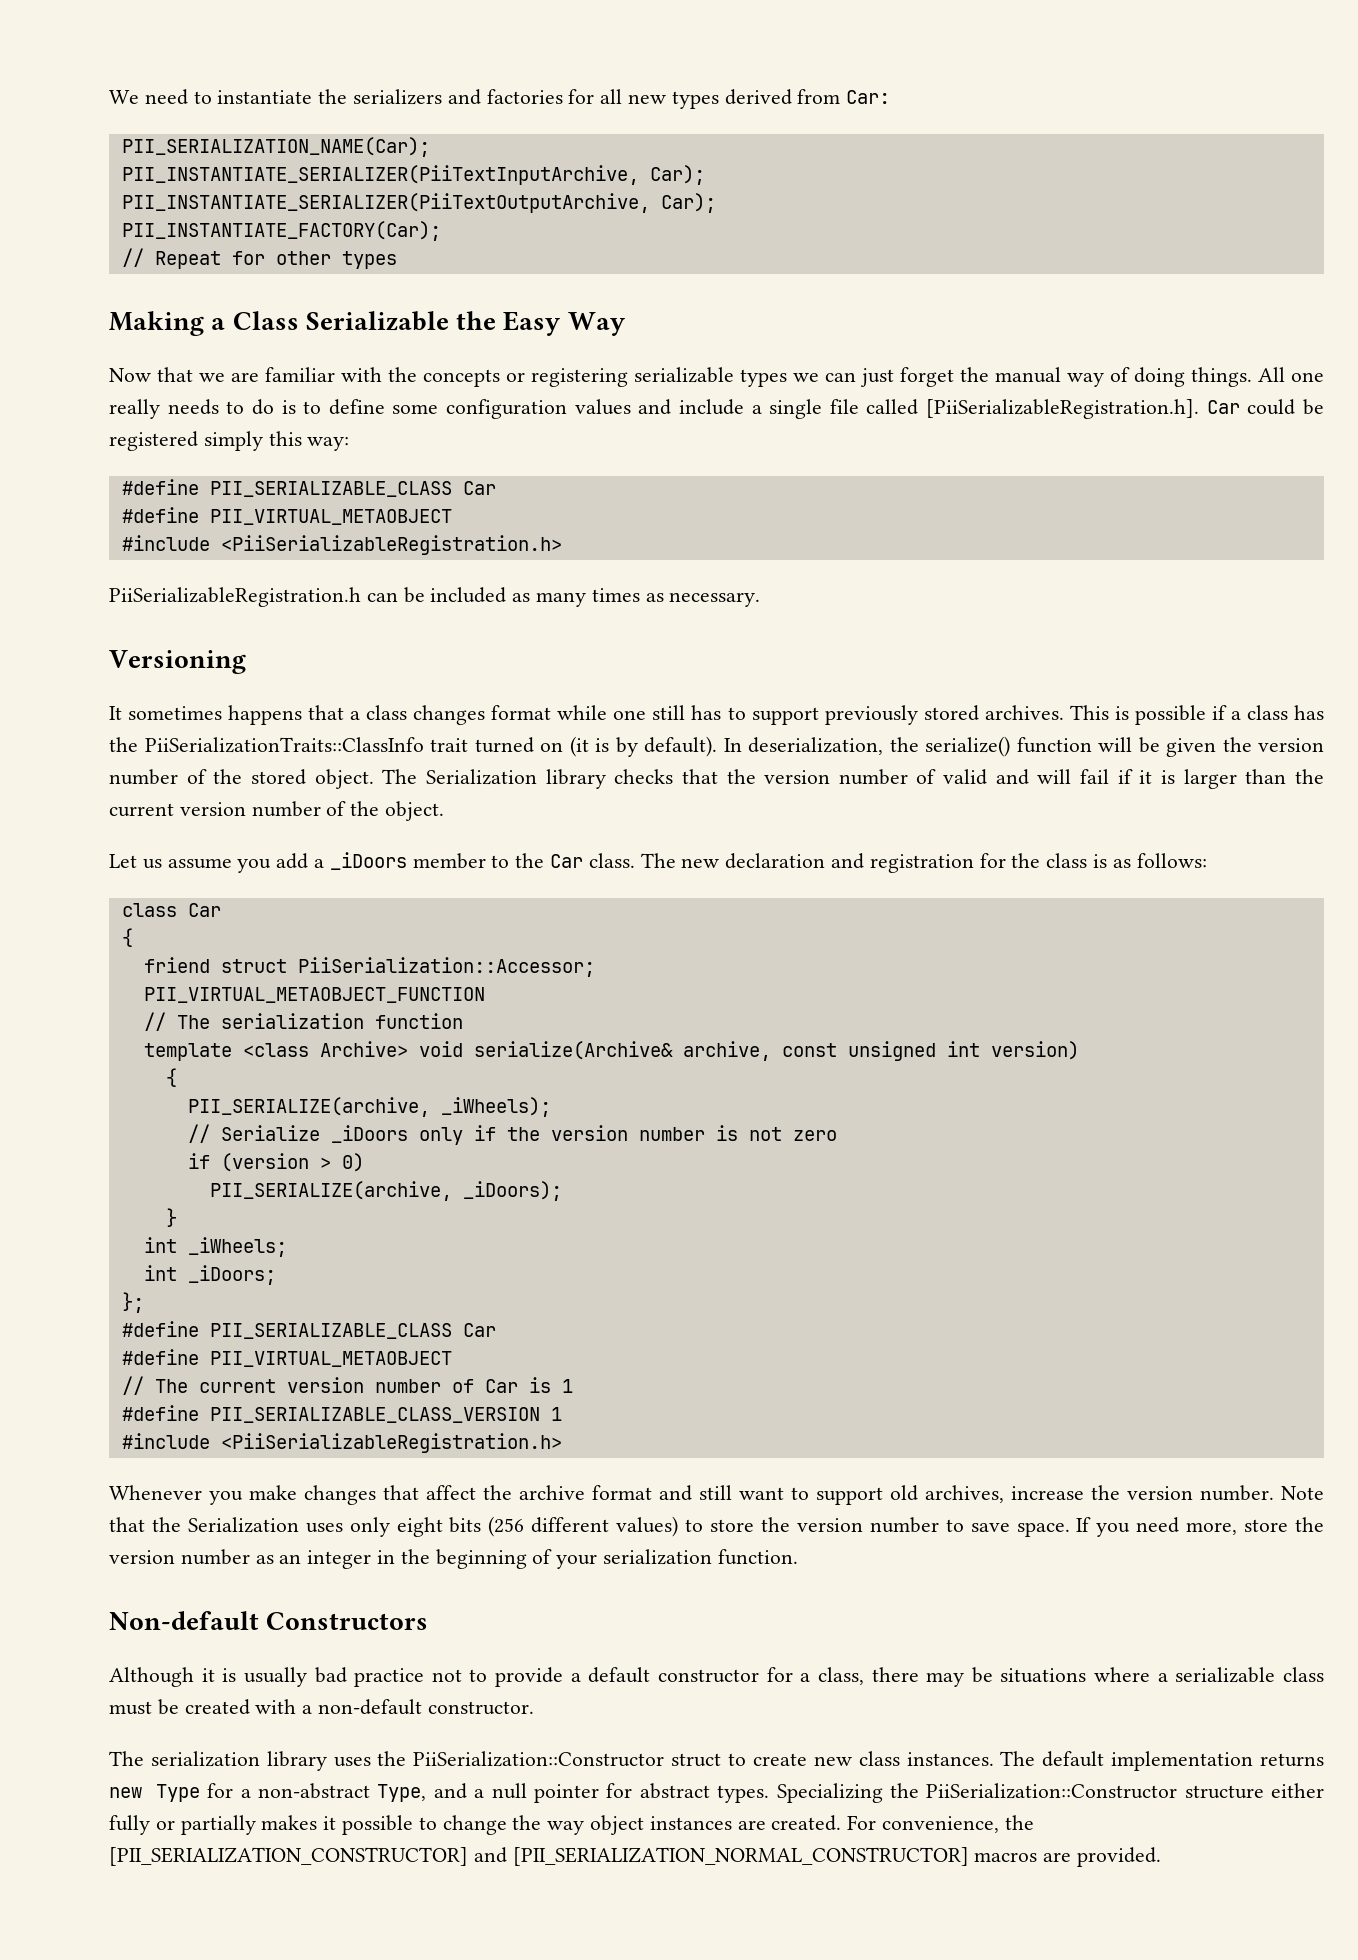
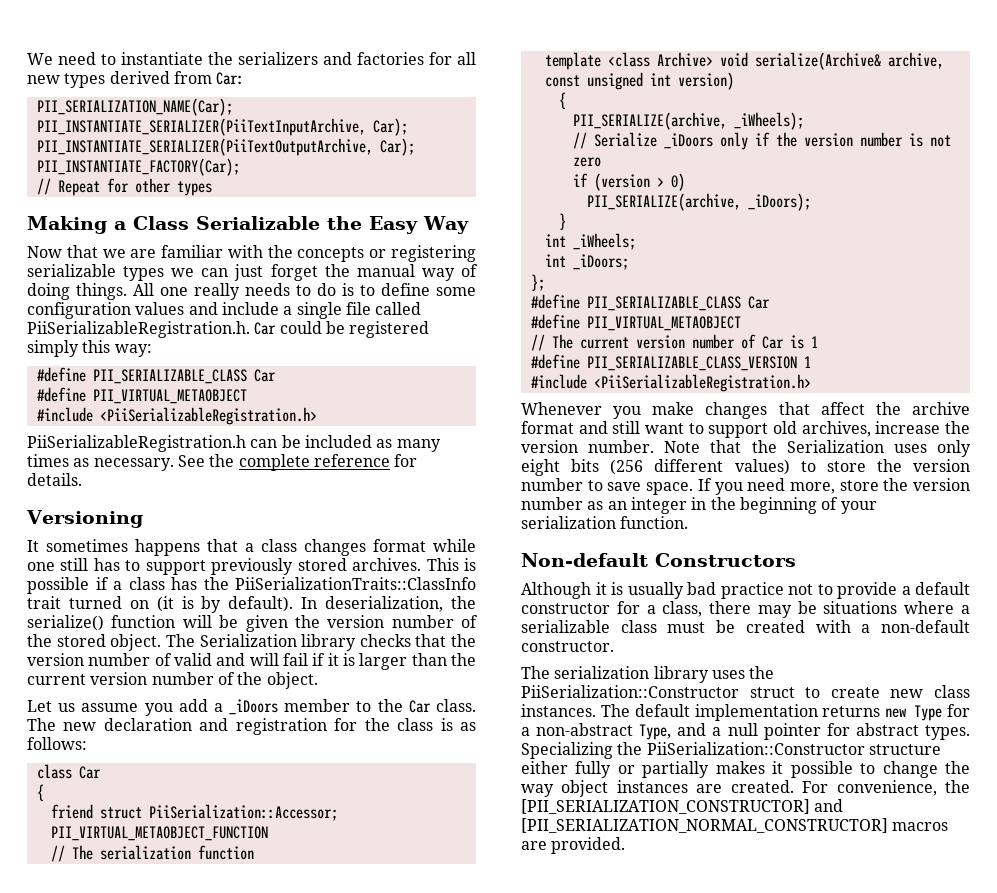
- All one really needs to do is to define some configuration values and include a single file called [PiiSerializableRegistration.h]. Car could be registered simply this way:
+ All one really needs to do is to define some configuration values and include a single file called PiiSerializableRegistration.h. Car could be registered simply this way:
+ See the complete reference for details.

